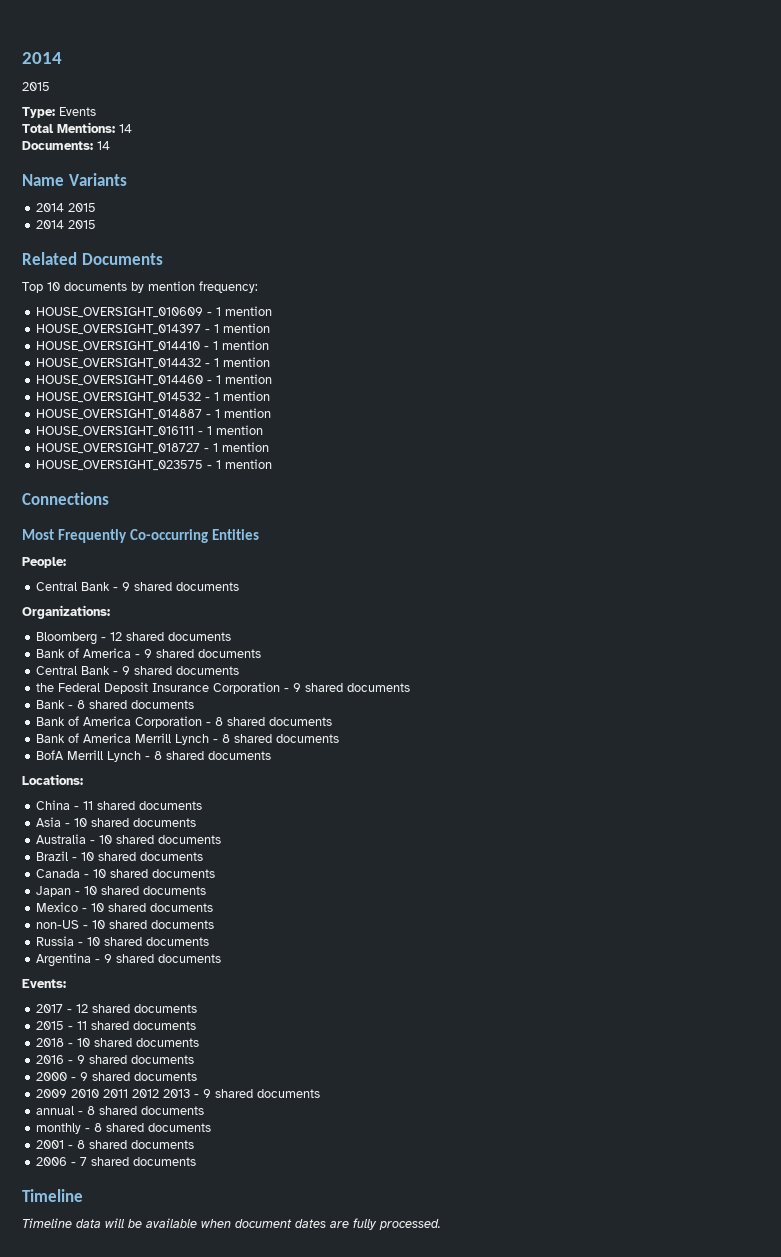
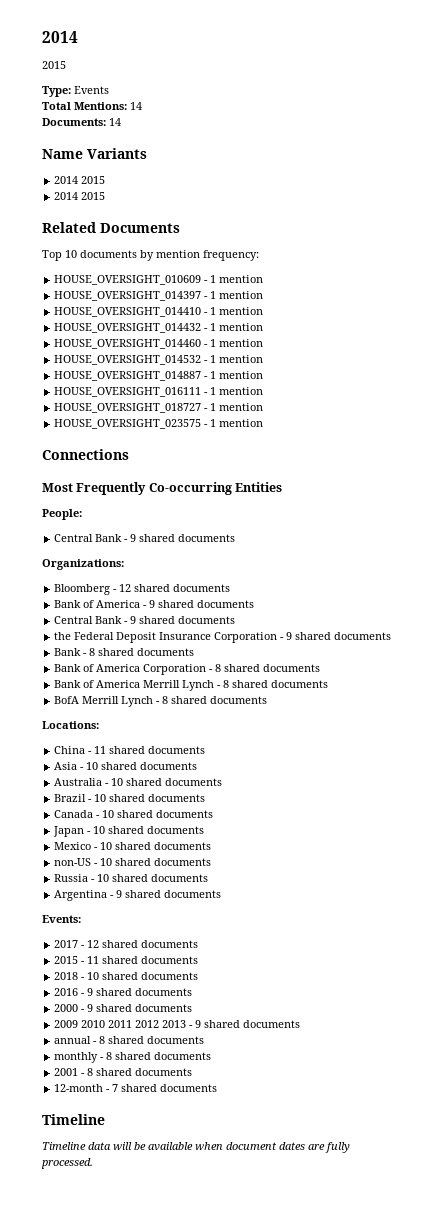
- 2006 - 7 shared documents
+ 12-month - 7 shared documents

